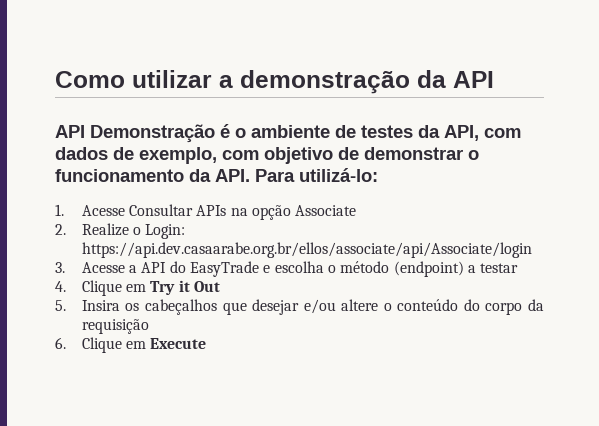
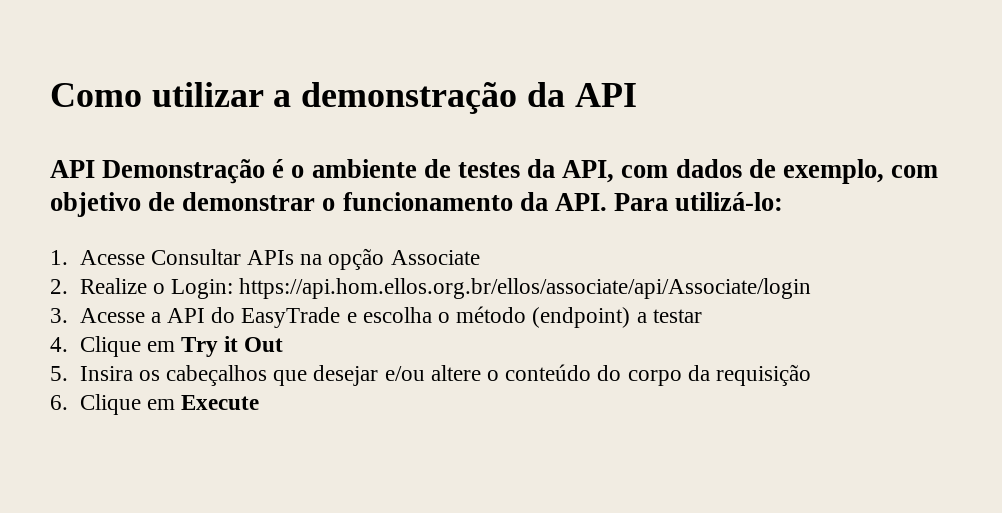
- 2. Realize o Login: https://api.dev.casaarabe.org.br/ellos/associate/api/Associate/login
+ 2. Realize o Login: https://api.hom.ellos.org.br/ellos/associate/api/Associate/login

